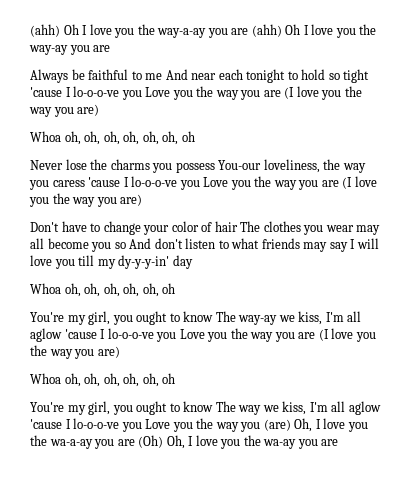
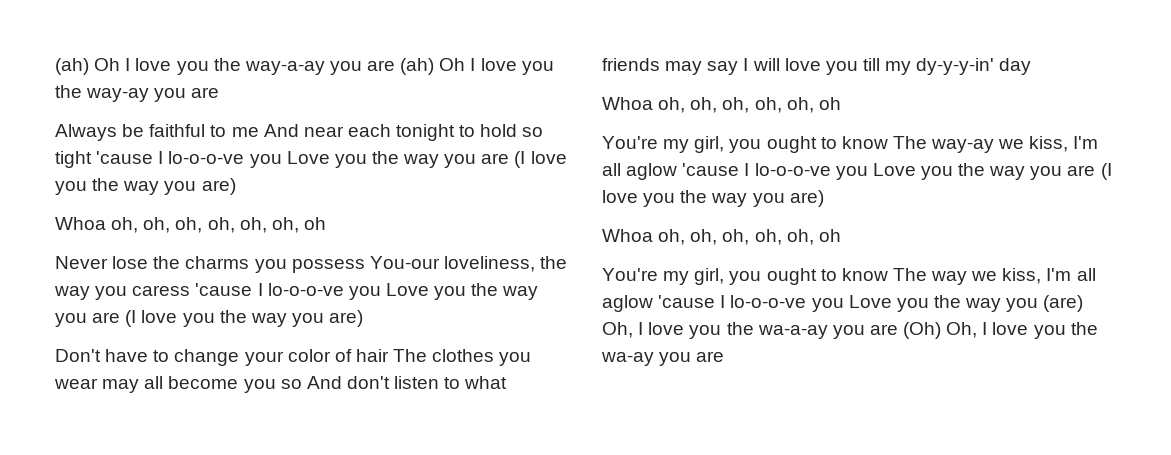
- (ahh) Oh I love you the way-a-ay you are (ahh) Oh I love you the way-ay you are
+ (ah) Oh I love you the way-a-ay you are (ah) Oh I love you the way-ay you are

